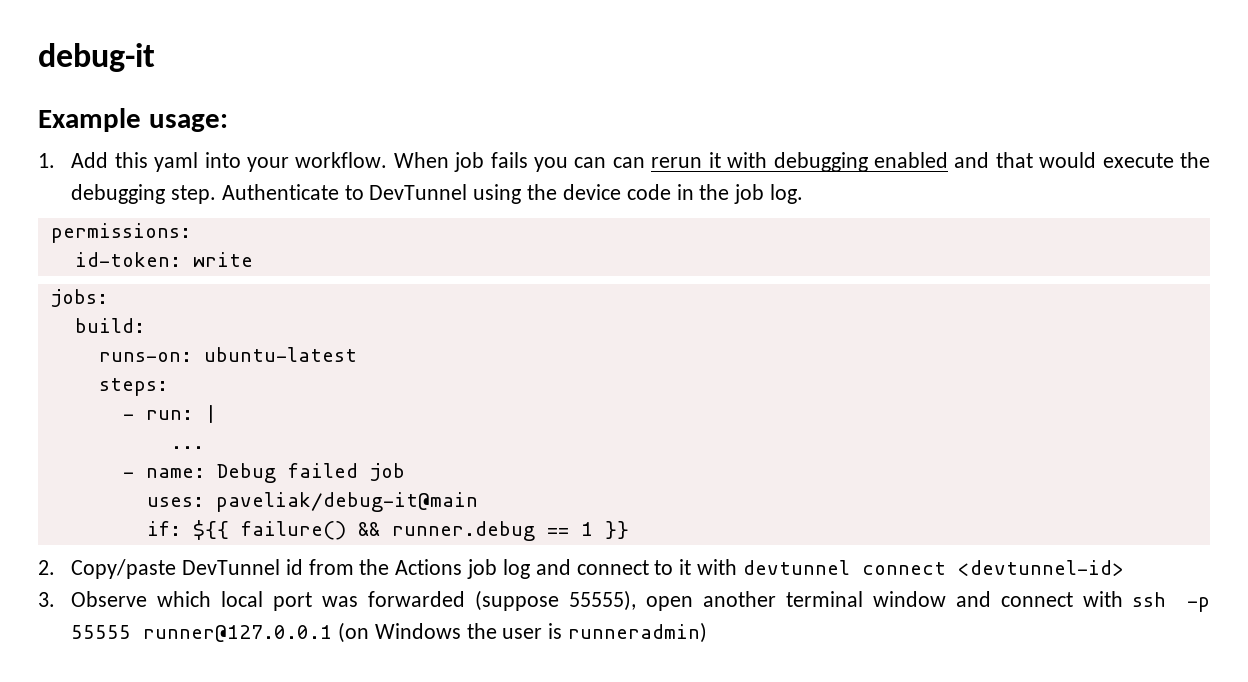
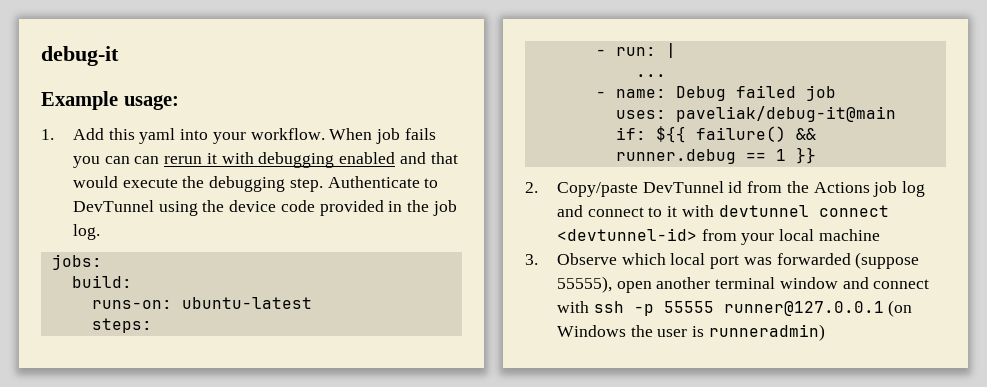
- Authenticate to DevTunnel using the device code in the job log.
+ Authenticate to DevTunnel using the device code provided in the job log.
- permissions:
- id-token: write
- 2. Copy/paste DevTunnel id from the Actions job log and connect to it with devtunnel connect <devtunnel-id>
+ 2. Copy/paste DevTunnel id from the Actions job log and connect to it with devtunnel connect <devtunnel-id> from your local machine

